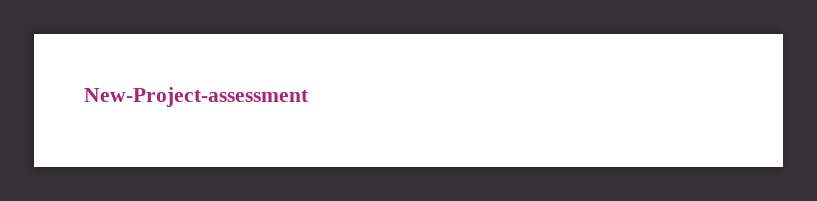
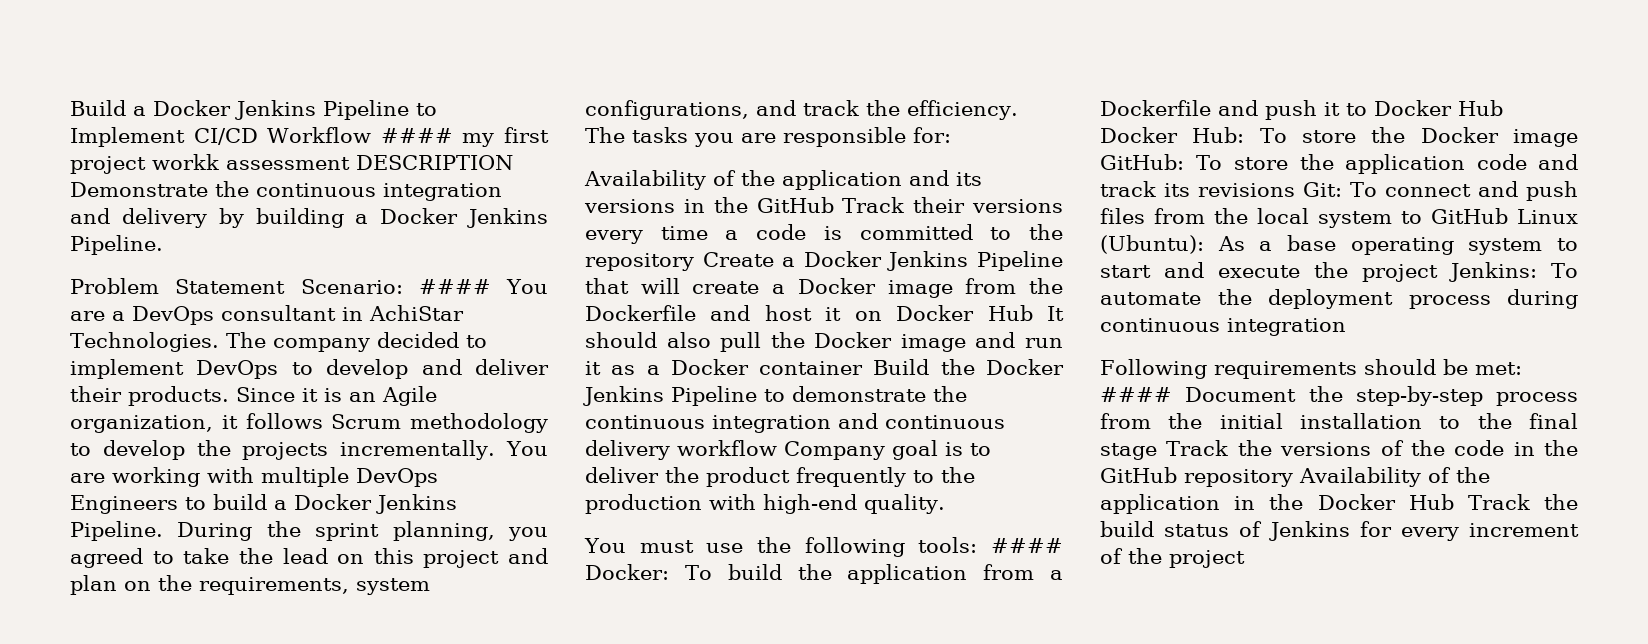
- New-Project-assessment
+ Build a Docker Jenkins Pipeline to Implement CI/CD Workflow #### my first project workk assessment DESCRIPTION Demonstrate the continuous integration and delivery by building a Docker Jenkins Pipeline.
+ Problem Statement Scenario: #### You are a DevOps consultant in AchiStar Technologies. The company decided to implement DevOps to develop and deliver their products. Since it is an Agile organization, it follows Scrum methodology to develop the projects incrementally. You are working with multiple DevOps Engineers to build a Docker Jenkins Pipeline. During the sprint planning, you agreed to take the lead on this project and plan on the requirements, system configurations, and track the efficiency. The tasks you are responsible for:
+ Availability of the application and its versions in the GitHub Track their versions every time a code is committed to the repository Create a Docker Jenkins Pipeline that will create a Docker image from the Dockerfile and host it on Docker Hub It should also pull the Docker image and run it as a Docker container Build the Docker Jenkins Pipeline to demonstrate the continuous integration and continuous delivery workflow Company goal is to deliver the product frequently to the production with high-end quality.
+ You must use the following tools: #### Docker: To build the application from a Dockerfile and push it to Docker Hub Docker Hub: To store the Docker image GitHub: To store the application code and track its revisions Git: To connect and push files from the local system to GitHub Linux (Ubuntu): As a base operating system to start and execute the project Jenkins: To automate the deployment process during continuous integration
+ Following requirements should be met: #### Document the step-by-step process from the initial installation to the final stage Track the versions of the code in the GitHub repository Availability of the application in the Docker Hub Track the build status of Jenkins for every increment of the project

